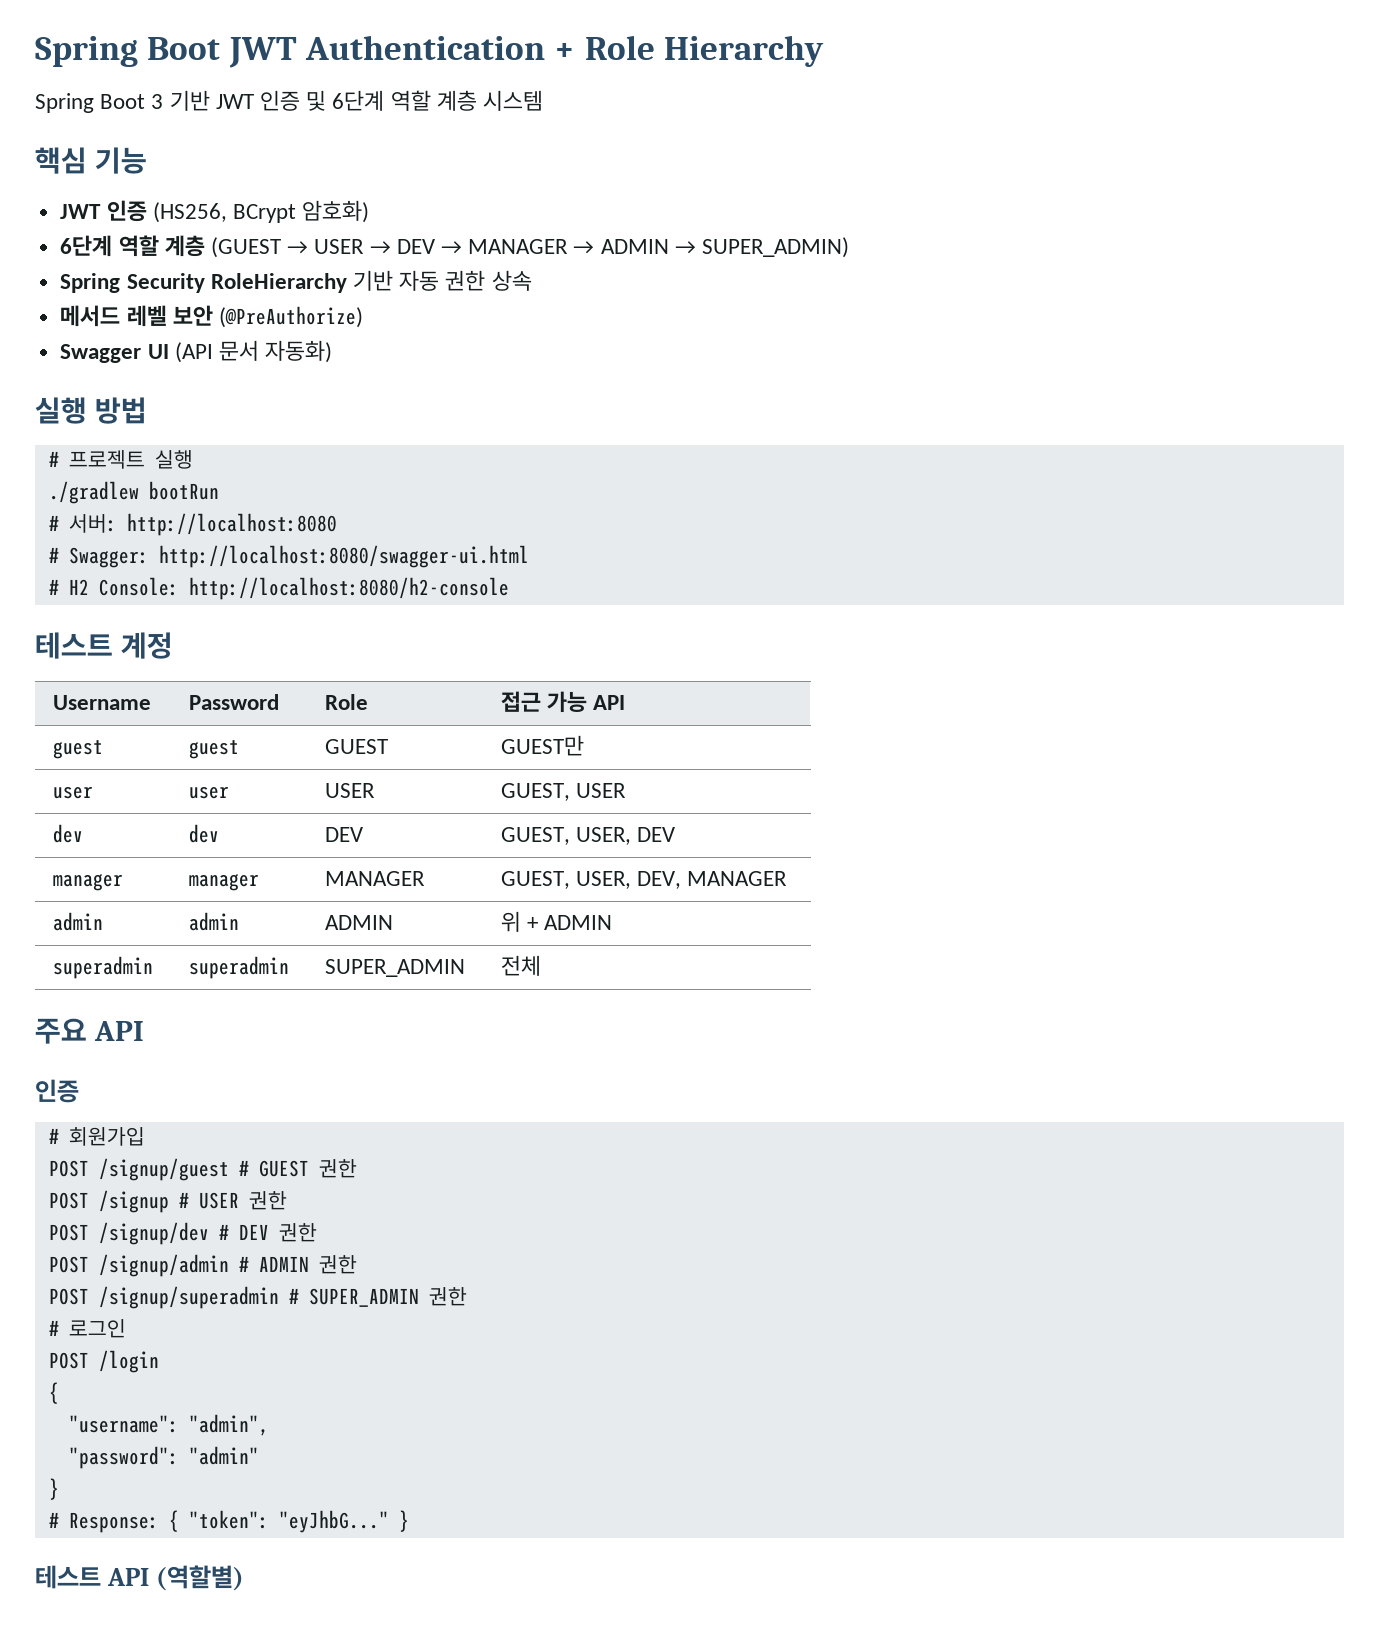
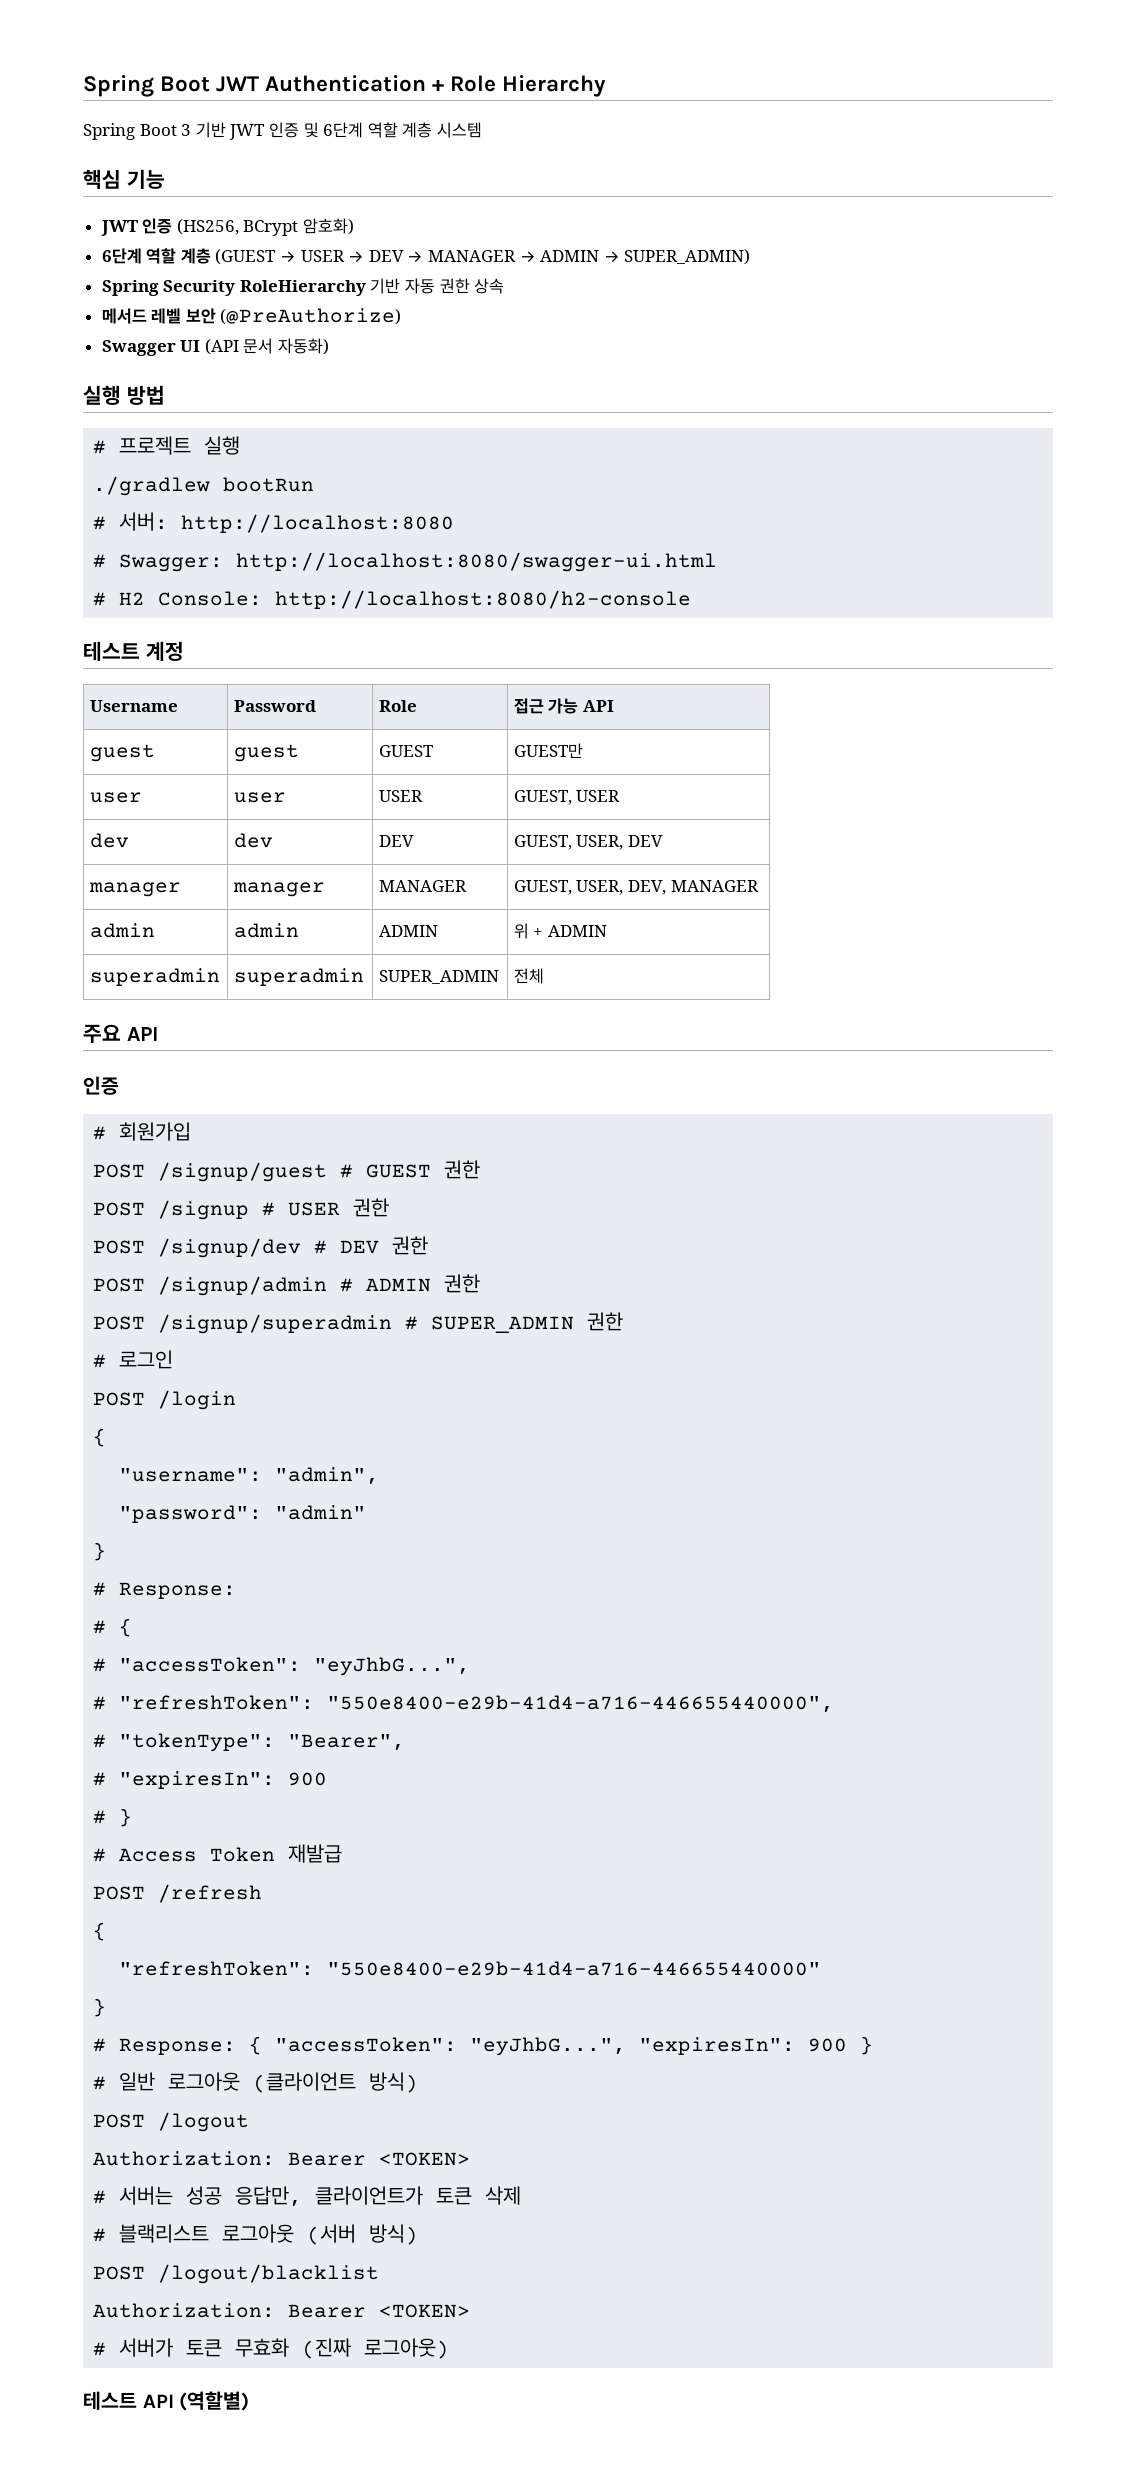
  "password": "admin"
  }
- # Response: { "token": "eyJhbG..." }
+ # Response:
+ # {
+ # "accessToken": "eyJhbG...",
+ # "refreshToken": "550e8400-e29b-41d4-a716-446655440000",
+ # "tokenType": "Bearer",
+ # "expiresIn": 900
+ # }
+ # Access Token 재발급
+ POST /refresh
+ {
+ "refreshToken": "550e8400-e29b-41d4-a716-446655440000"
+ }
+ # Response: { "accessToken": "eyJhbG...", "expiresIn": 900 }
+ # 일반 로그아웃 (클라이언트 방식)
+ POST /logout
+ Authorization: Bearer <TOKEN>
+ # 서버는 성공 응답만, 클라이언트가 토큰 삭제
+ # 블랙리스트 로그아웃 (서버 방식)
+ POST /logout/blacklist
+ Authorization: Bearer <TOKEN>
+ # 서버가 토큰 무효화 (진짜 로그아웃)

